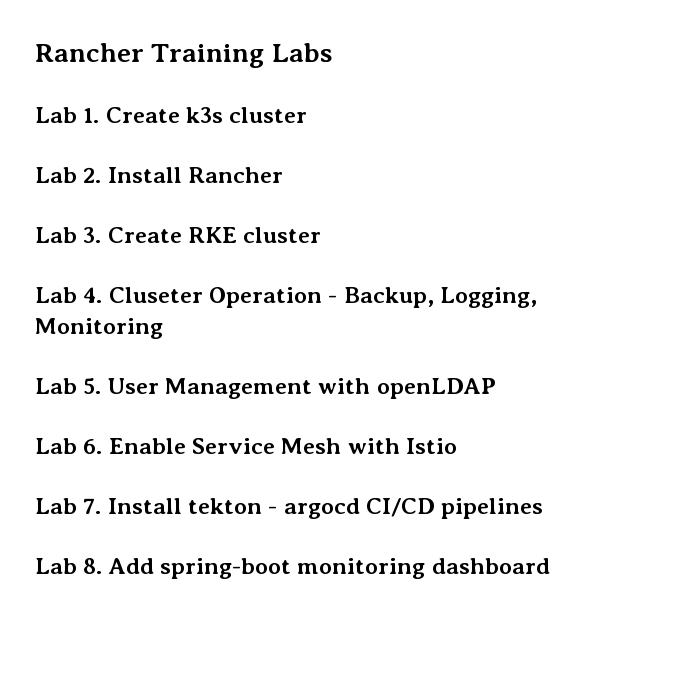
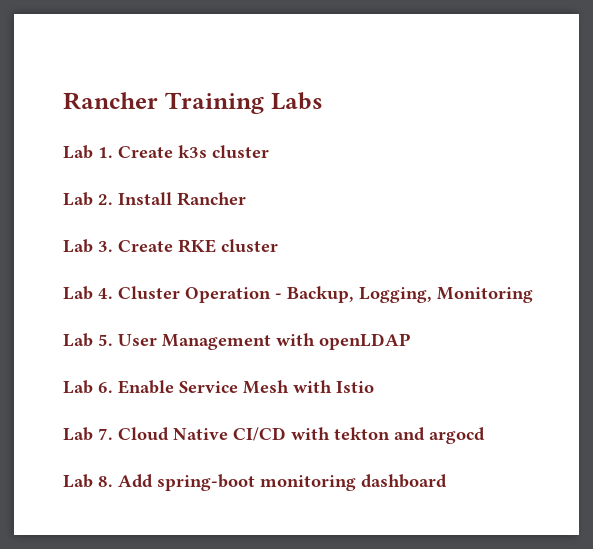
- Lab 4. Cluseter Operation - Backup, Logging, Monitoring
+ Lab 4. Cluster Operation - Backup, Logging, Monitoring
- Lab 7. Install tekton - argocd CI/CD pipelines
+ Lab 7. Cloud Native CI/CD with tekton and argocd

